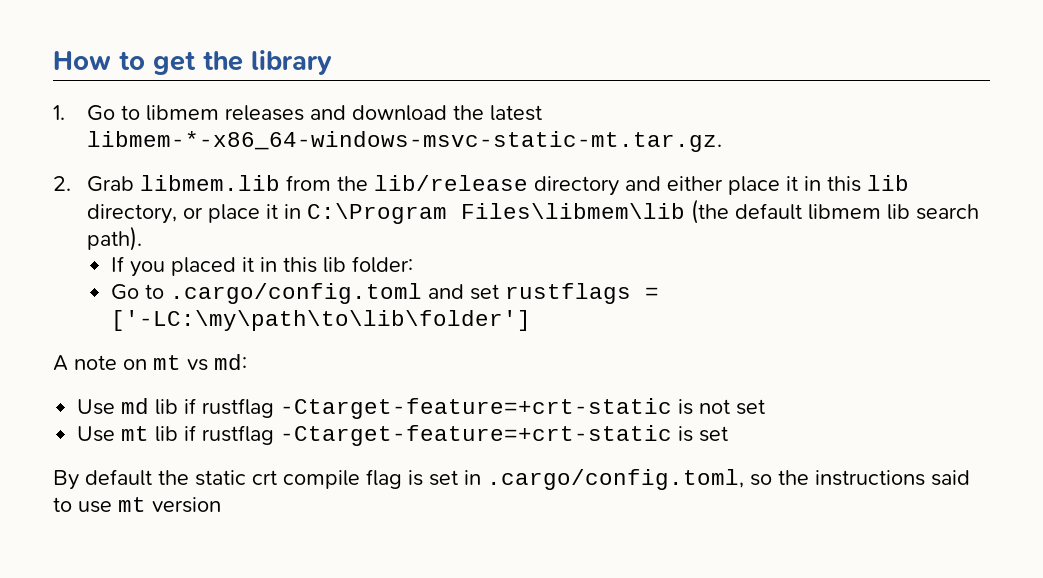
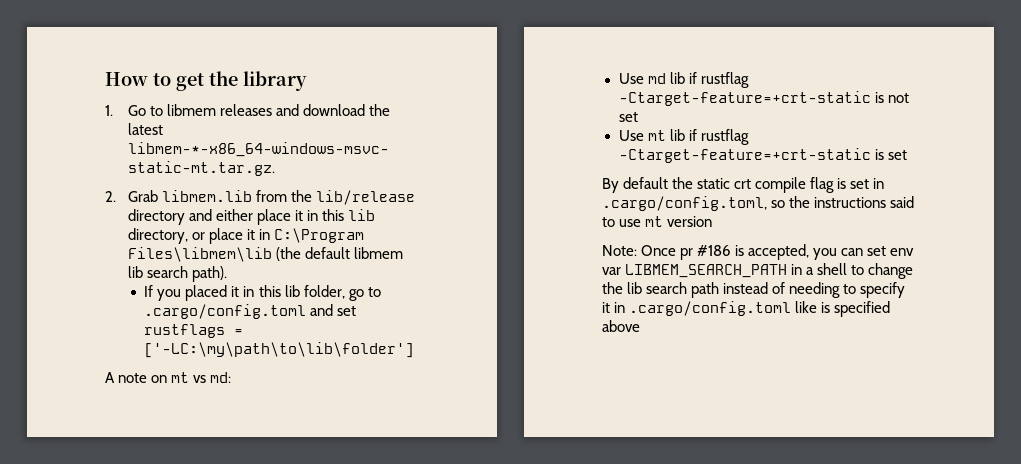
- If you placed it in this lib folder:
- Go to .cargo/config.toml and set rustflags = ['-LC:\my\path\to\lib\folder']
+ If you placed it in this lib folder, go to .cargo/config.toml and set rustflags = ['-LC:\my\path\to\lib\folder']
+ Note: Once pr #186 is accepted, you can set env var LIBMEM_SEARCH_PATH in a shell to change the lib search path instead of needing to specify it in .cargo/config.toml like is specified above

